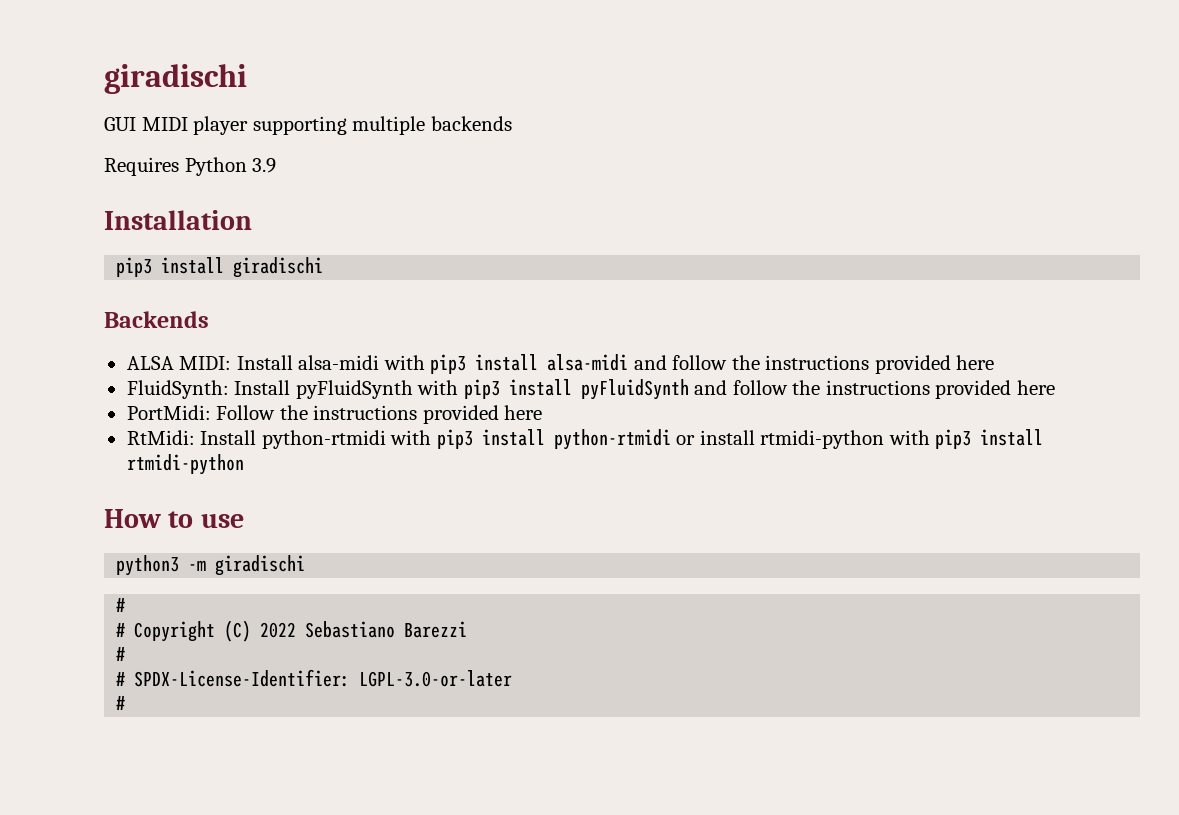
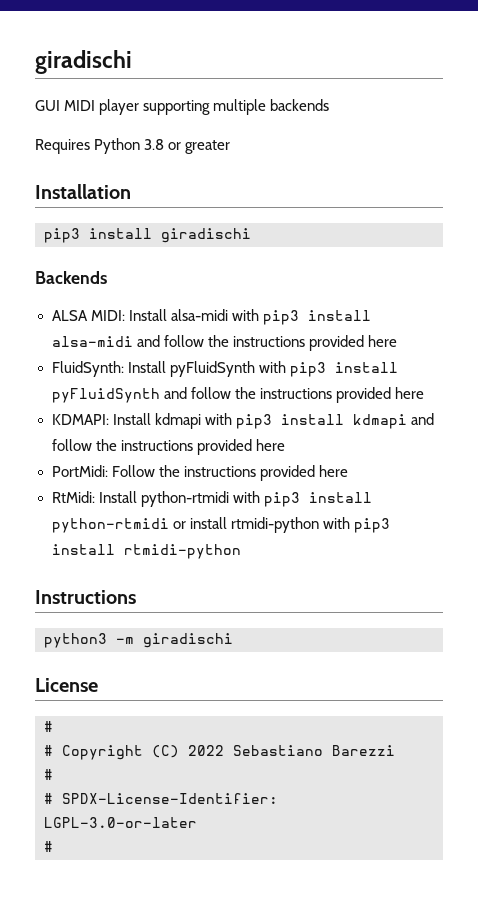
- Requires Python 3.9
+ Requires Python 3.8 or greater
+ KDMAPI: Install kdmapi with pip3 install kdmapi and follow the instructions provided here
- How to use
+ Instructions
+ License

